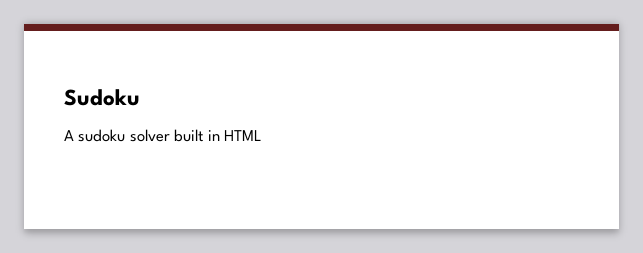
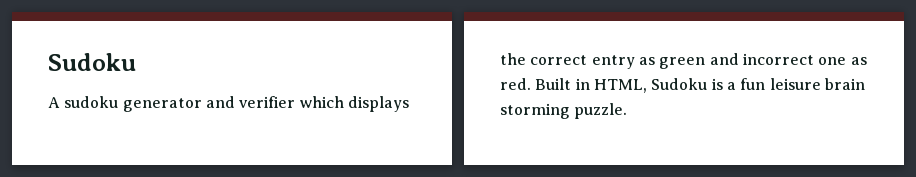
- A sudoku solver built in HTML
+ A sudoku generator and verifier which displays the correct entry as green and incorrect one as red. Built in HTML, Sudoku is a fun leisure brain storming puzzle.

